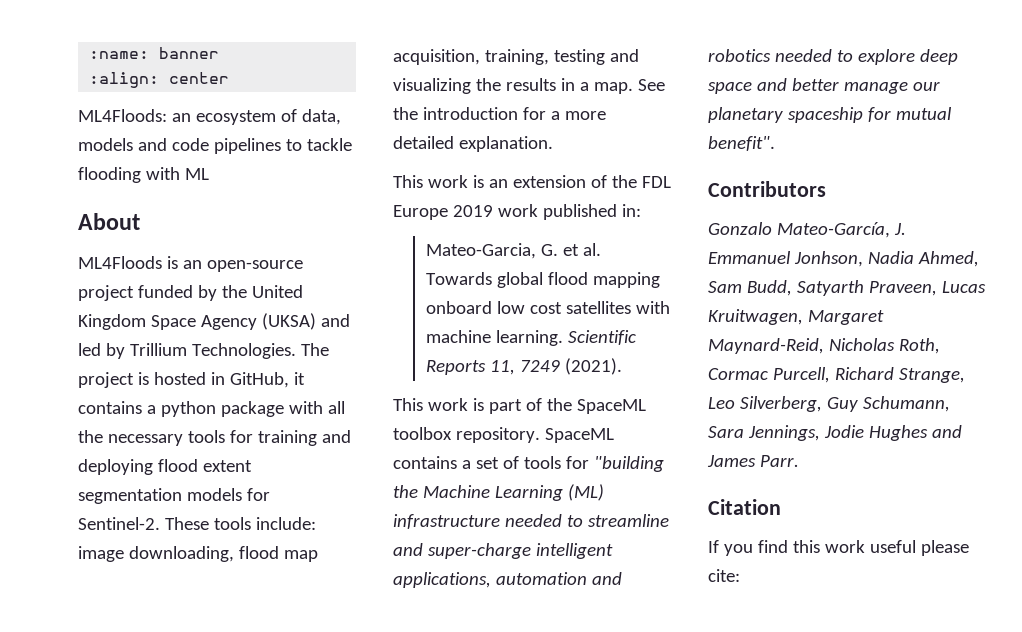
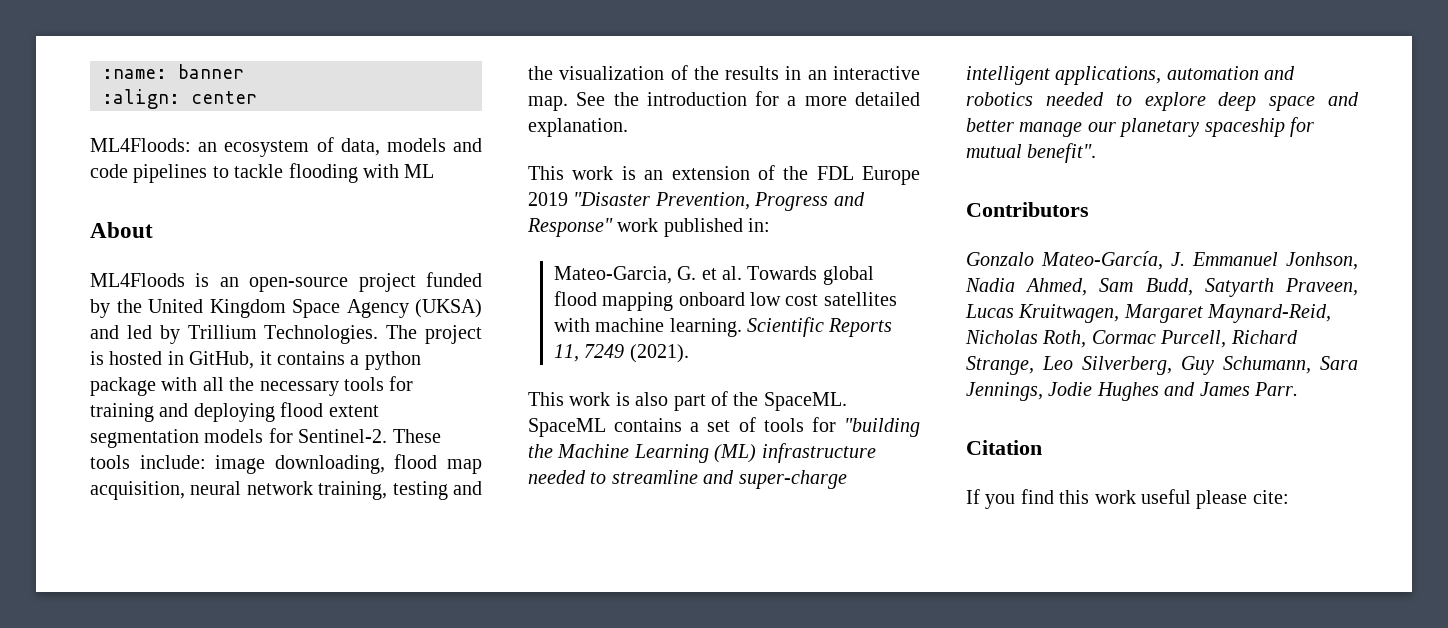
- These tools include: image downloading, flood map acquisition, training, testing and visualizing the results in a map.
+ These tools include: image downloading, flood map acquisition, neural network training, testing and the visualization of the results in an interactive map.
- This work is an extension of the FDL Europe 2019 work published in:
+ This work is an extension of the FDL Europe 2019 "Disaster Prevention, Progress and Response" work published in:
- This work is part of the SpaceML toolbox repository.
+ This work is also part of the SpaceML.

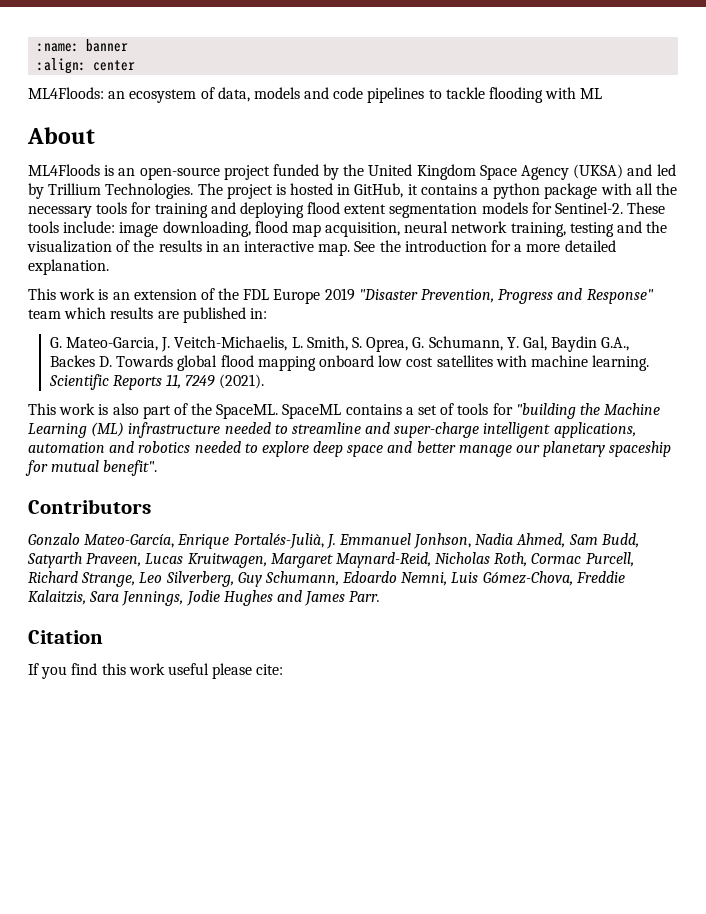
- This work is an extension of the FDL Europe 2019 "Disaster Prevention, Progress and Response" work published in:
- Mateo-Garcia, G. et al. Towards global flood mapping onboard low cost satellites with machine learning.
+ This work is an extension of the FDL Europe 2019 "Disaster Prevention, Progress and Response" team which results are published in:
+ G. Mateo-Garcia, J. Veitch-Michaelis, L. Smith, S. Oprea, G. Schumann, Y. Gal, Baydin G.A., Backes D. Towards global flood mapping onboard low cost satellites with machine learning.
- Gonzalo Mateo-García, J. Emmanuel Jonhson, Nadia Ahmed, Sam Budd, Satyarth Praveen, Lucas Kruitwagen, Margaret Maynard-Reid, Nicholas Roth, Cormac Purcell, Richard Strange, Leo Silverberg, Guy Schumann, Sara Jennings, Jodie Hughes and James Parr.
+ Gonzalo Mateo-García, Enrique Portalés-Julià, J. Emmanuel Jonhson, Nadia Ahmed, Sam Budd, Satyarth Praveen, Lucas Kruitwagen, Margaret Maynard-Reid, Nicholas Roth, Cormac Purcell, Richard Strange, Leo Silverberg, Guy Schumann, Edoardo Nemni, Luis Gómez-Chova, Freddie Kalaitzis, Sara Jennings, Jodie Hughes and James Parr.

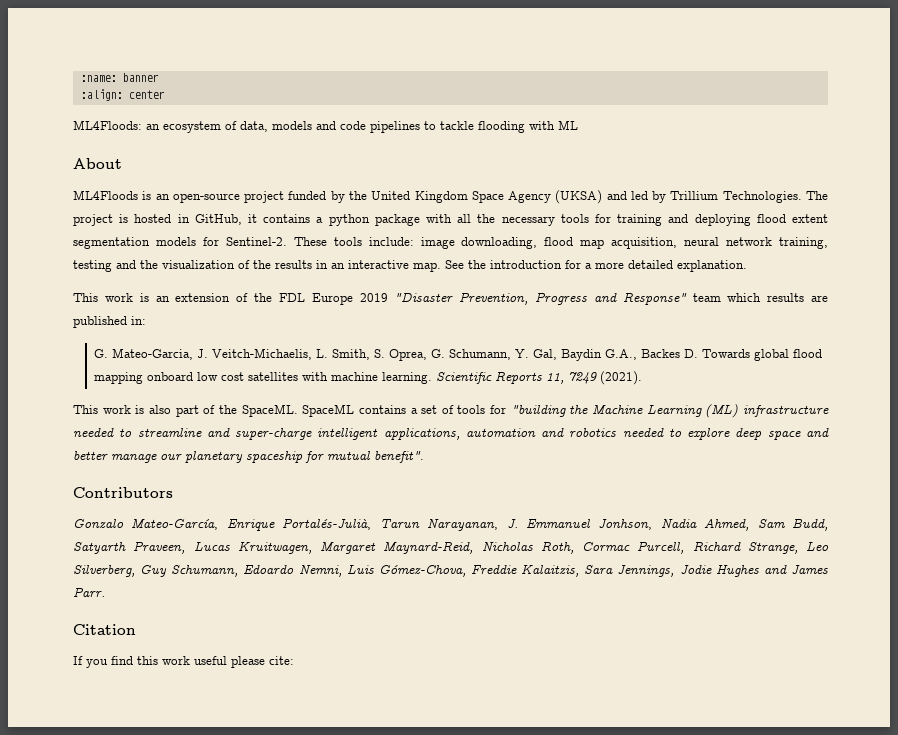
- Gonzalo Mateo-García, Enrique Portalés-Julià, J. Emmanuel Jonhson, Nadia Ahmed, Sam Budd, Satyarth Praveen, Lucas Kruitwagen, Margaret Maynard-Reid, Nicholas Roth, Cormac Purcell, Richard Strange, Leo Silverberg, Guy Schumann, Edoardo Nemni, Luis Gómez-Chova, Freddie Kalaitzis, Sara Jennings, Jodie Hughes and James Parr.
+ Gonzalo Mateo-García, Enrique Portalés-Julià, Tarun Narayanan, J. Emmanuel Jonhson, Nadia Ahmed, Sam Budd, Satyarth Praveen, Lucas Kruitwagen, Margaret Maynard-Reid, Nicholas Roth, Cormac Purcell, Richard Strange, Leo Silverberg, Guy Schumann, Edoardo Nemni, Luis Gómez-Chova, Freddie Kalaitzis, Sara Jennings, Jodie Hughes and James Parr.

